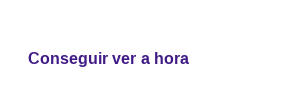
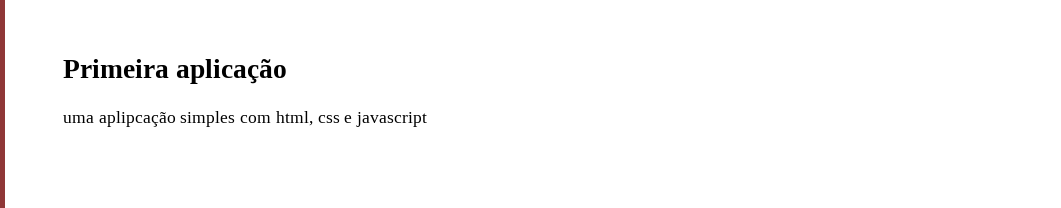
- Conseguir ver a hora
+ Primeira aplicação
+ uma aplipcação simples com html, css e javascript

